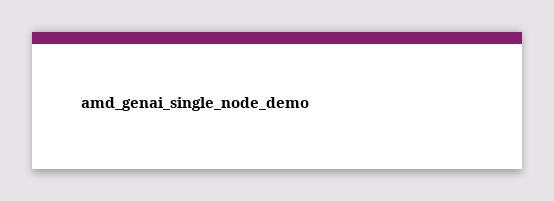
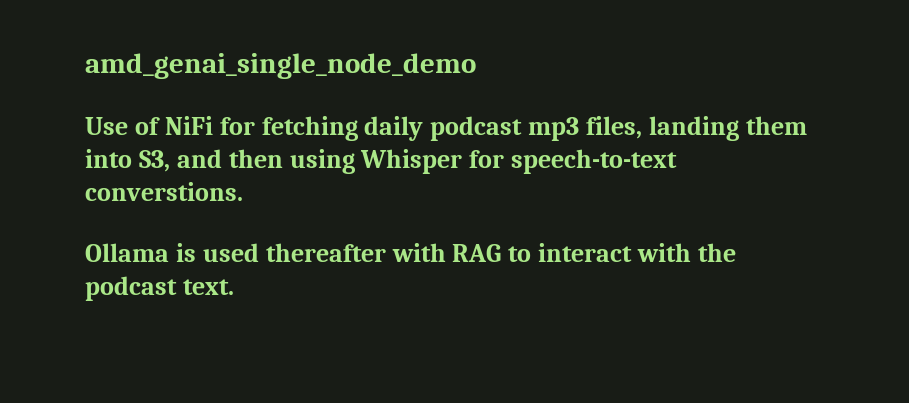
+ Use of NiFi for fetching daily podcast mp3 files, landing them into S3, and then using Whisper for speech-to-text converstions.
+ Ollama is used thereafter with RAG to interact with the podcast text.

